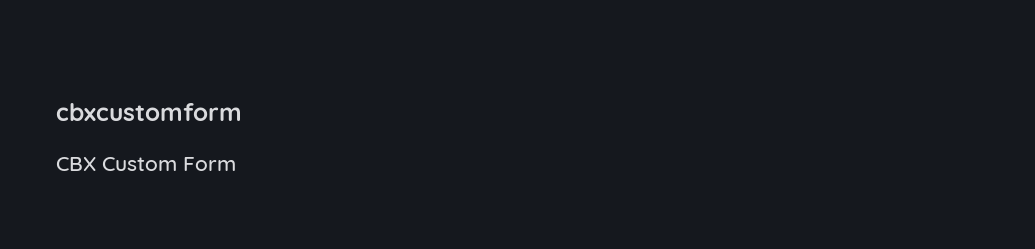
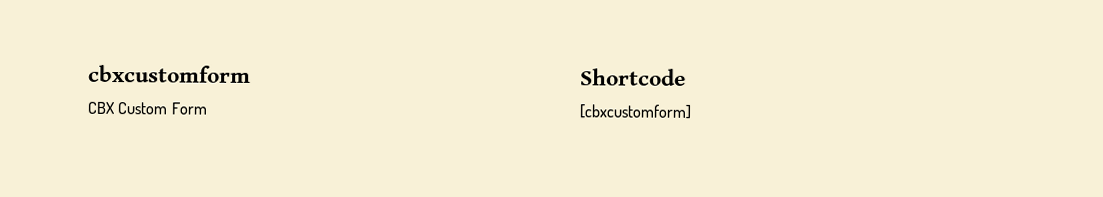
+ Shortcode
+ [cbxcustomform]

